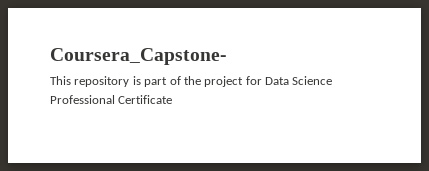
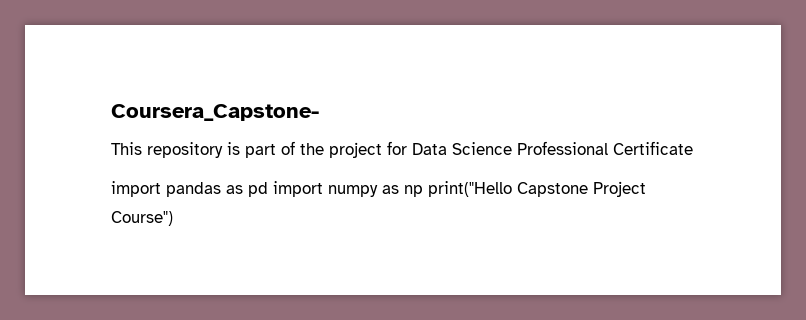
+ import pandas as pd import numpy as np print("Hello Capstone Project Course")

